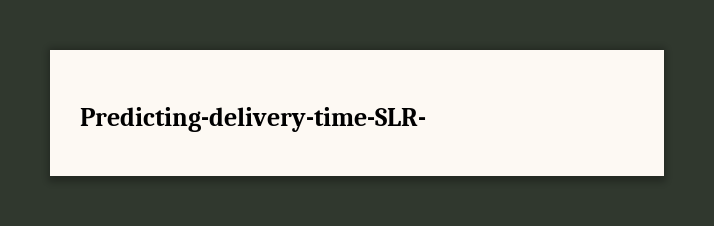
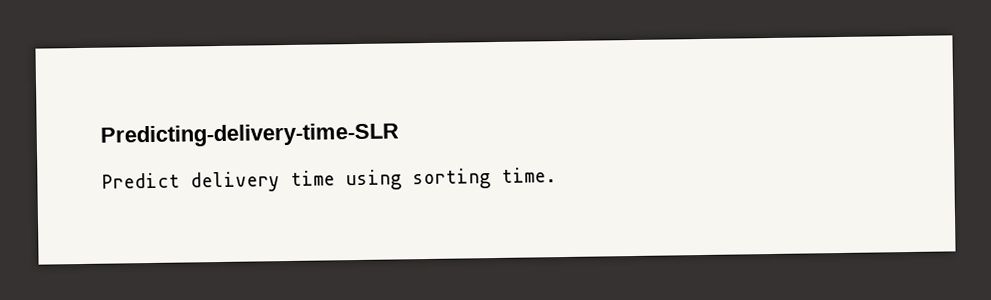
- Predicting-delivery-time-SLR-
+ Predicting-delivery-time-SLR
+ Predict delivery time using sorting time.

